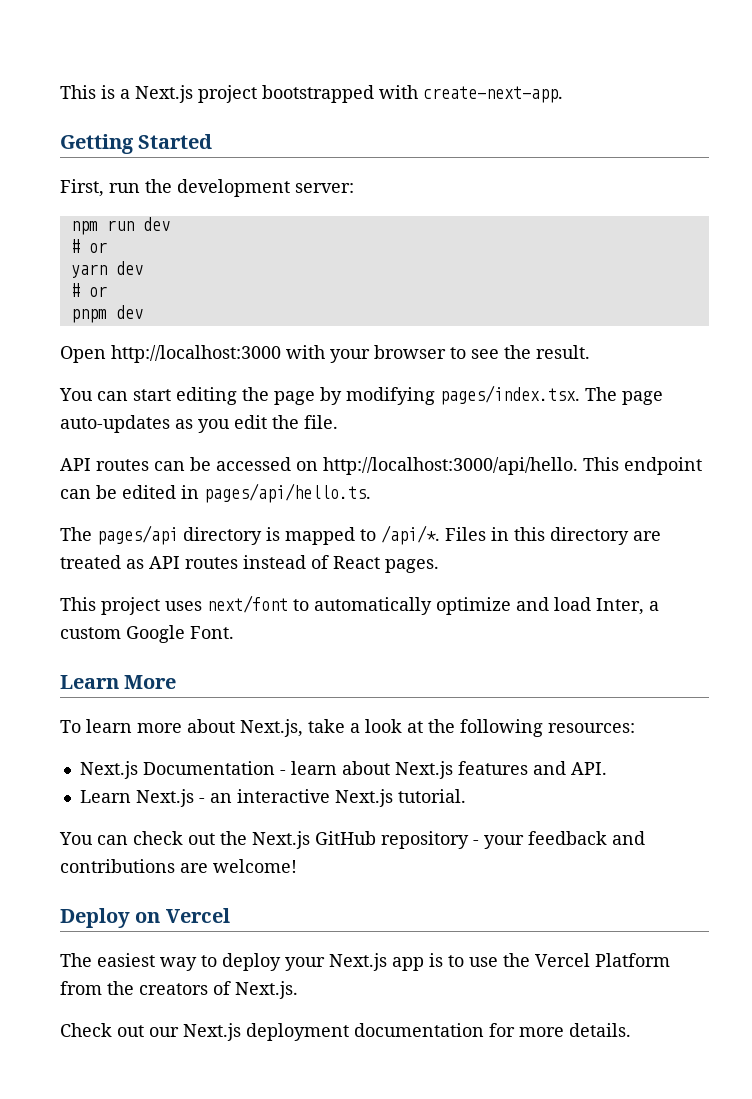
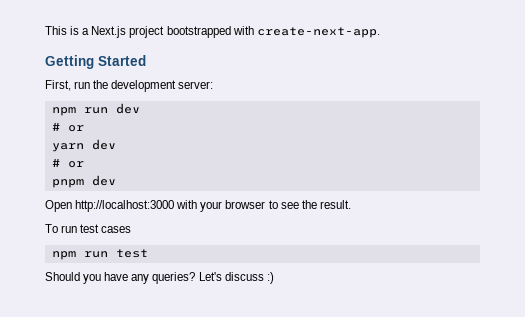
- You can start editing the page by modifying pages/index.tsx. The page auto-updates as you edit the file.
- API routes can be accessed on http://localhost:3000/api/hello. This endpoint can be edited in pages/api/hello.ts.
- The pages/api directory is mapped to /api/*. Files in this directory are treated as API routes instead of React pages.
- This project uses next/font to automatically optimize and load Inter, a custom Google Font.
- Learn More
- To learn more about Next.js, take a look at the following resources:
- Next.js Documentation - learn about Next.js features and API.
- Learn Next.js - an interactive Next.js tutorial.
- You can check out the Next.js GitHub repository - your feedback and contributions are welcome!
- Deploy on Vercel
- The easiest way to deploy your Next.js app is to use the Vercel Platform from the creators of Next.js.
- Check out our Next.js deployment documentation for more details.
+ To run test cases
+ npm run test
+ Should you have any queries? Let's discuss :)

